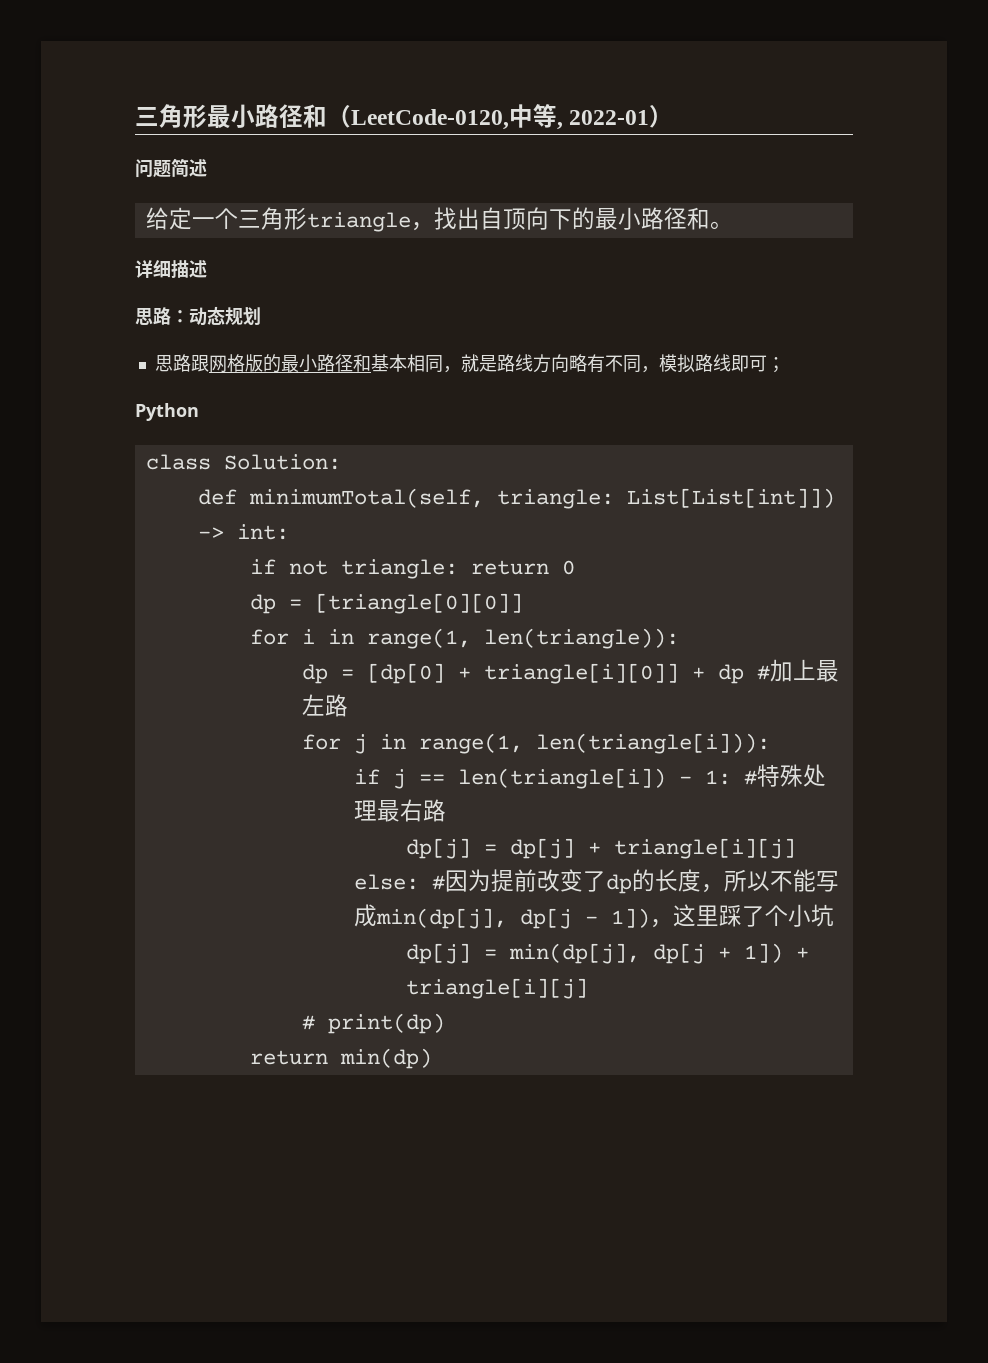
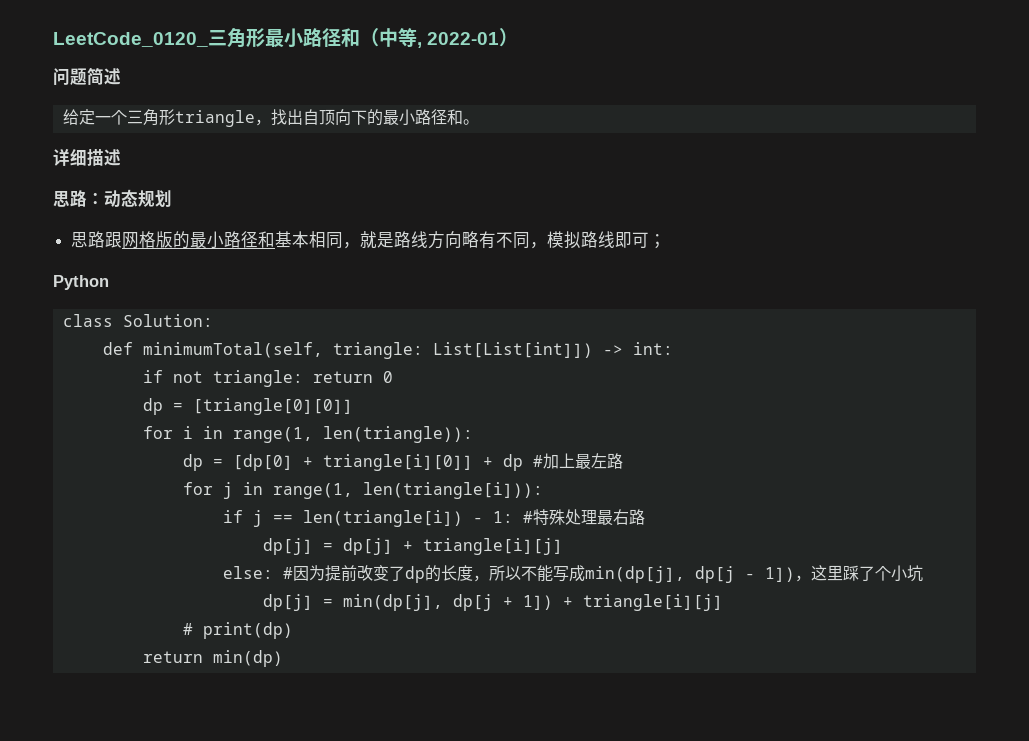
- 三角形最小路径和（LeetCode-0120,中等, 2022-01）
+ LeetCode_0120_三角形最小路径和（中等, 2022-01）

